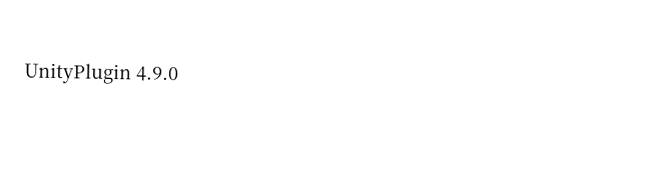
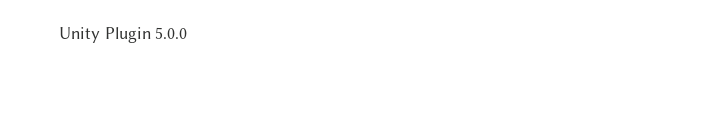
- UnityPlugin 4.9.0
+ Unity Plugin 5.0.0

